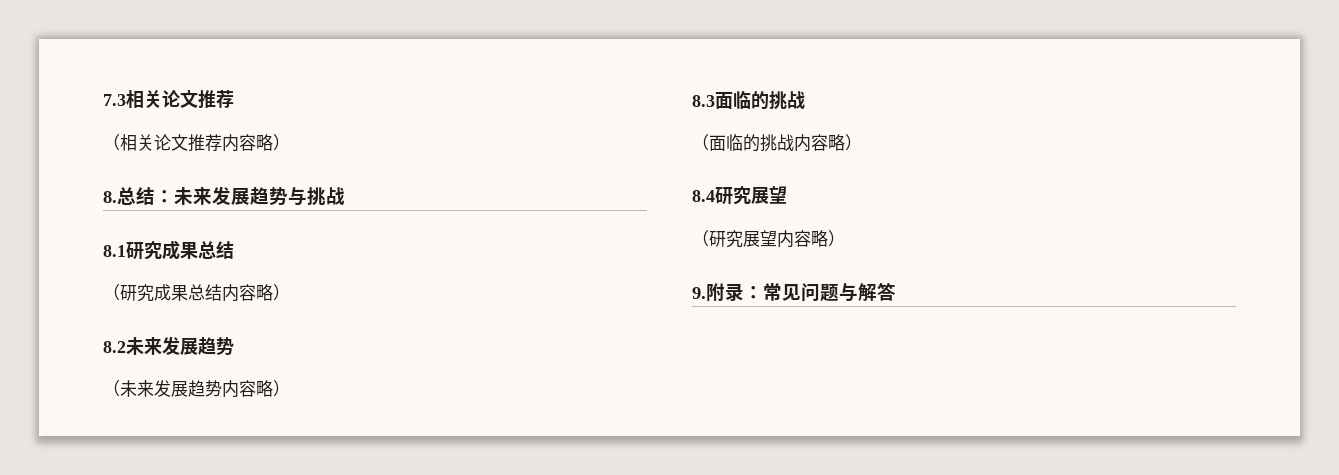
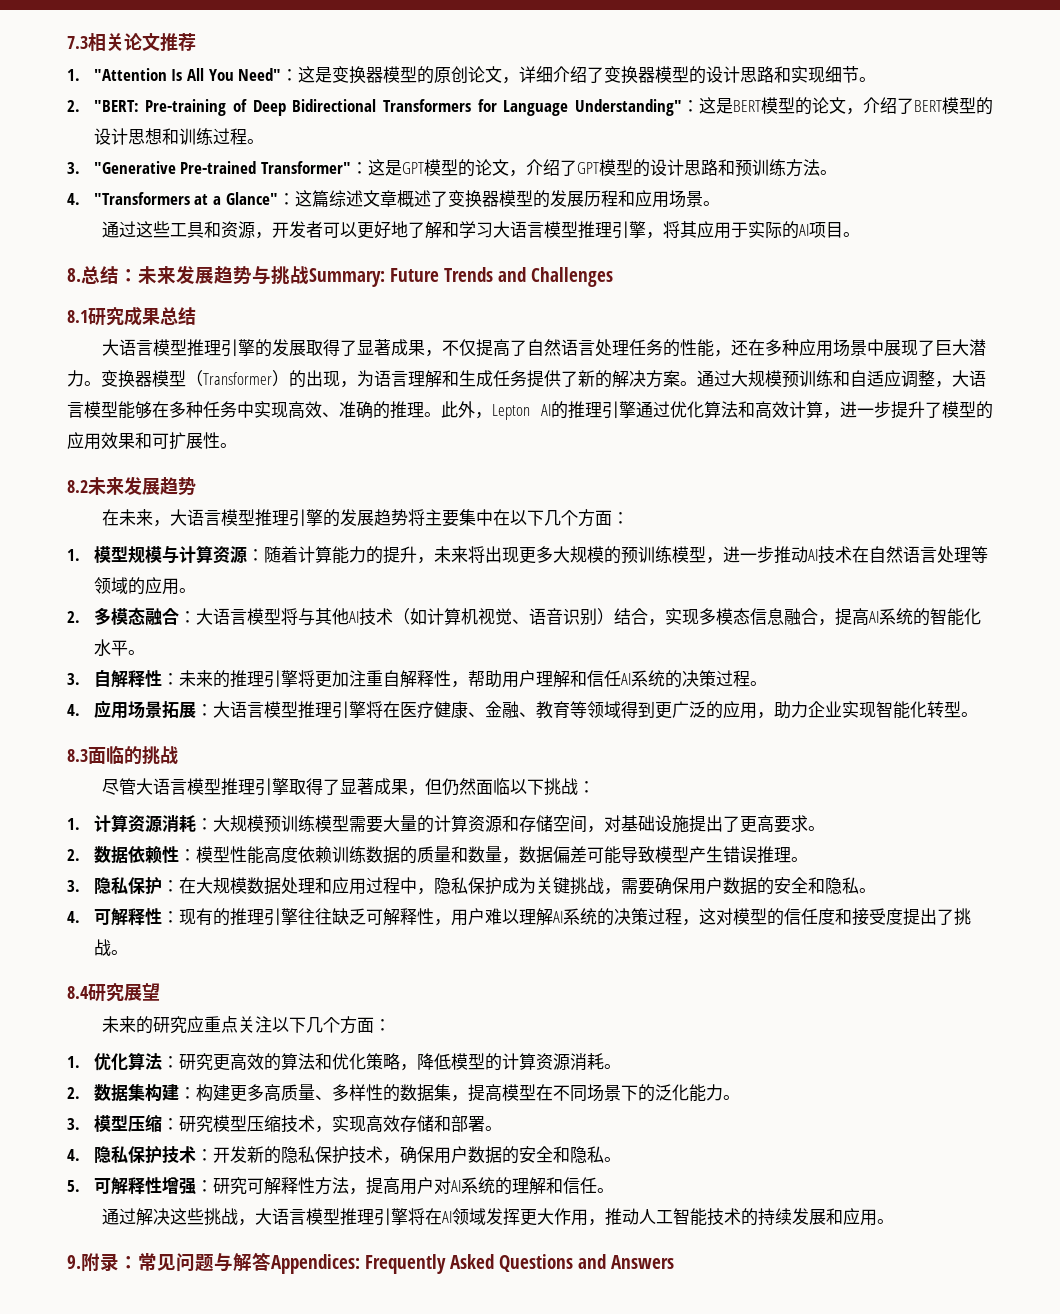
- （相关论文推荐内容略）
+ 1. "Attention Is All You Need"：这是变换器模型的原创论文，详细介绍了变换器模型的设计思路和实现细节。
+ 2. "BERT: Pre-training of Deep Bidirectional Transformers for Language Understanding"：这是BERT模型的论文，介绍了BERT模型的设计思想和训练过程。
+ 3. "Generative Pre-trained Transformer"：这是GPT模型的论文，介绍了GPT模型的设计思路和预训练方法。
+ 4. "Transformers at a Glance"：这篇综述文章概述了变换器模型的发展历程和应用场景。
+ 通过这些工具和资源，开发者可以更好地了解和学习大语言模型推理引擎，将其应用于实际的AI项目。
- 8.总结：未来发展趋势与挑战
+ 8.总结：未来发展趋势与挑战Summary: Future Trends and Challenges
- （研究成果总结内容略）
+ 大语言模型推理引擎的发展取得了显著成果，不仅提高了自然语言处理任务的性能，还在多种应用场景中展现了巨大潜力。变换器模型（Transformer）的出现，为语言理解和生成任务提供了新的解决方案。通过大规模预训练和自适应调整，大语言模型能够在多种任务中实现高效、准确的推理。此外，Lepton AI的推理引擎通过优化算法和高效计算，进一步提升了模型的应用效果和可扩展性。
  8.2未来发展趋势
- （未来发展趋势内容略）
+ 在未来，大语言模型推理引擎的发展趋势将主要集中在以下几个方面：
+ 1.模型规模与计算资源：随着计算能力的提升，未来将出现更多大规模的预训练模型，进一步推动AI技术在自然语言处理等领域的应用。
+ 2.多模态融合：大语言模型将与其他AI技术（如计算机视觉、语音识别）结合，实现多模态信息融合，提高AI系统的智能化水平。
+ 3.自解释性：未来的推理引擎将更加注重自解释性，帮助用户理解和信任AI系统的决策过程。
+ 4.应用场景拓展：大语言模型推理引擎将在医疗健康、金融、教育等领域得到更广泛的应用，助力企业实现智能化转型。
  8.3面临的挑战
- （面临的挑战内容略）
+ 尽管大语言模型推理引擎取得了显著成果，但仍然面临以下挑战：
+ 1.计算资源消耗：大规模预训练模型需要大量的计算资源和存储空间，对基础设施提出了更高要求。
+ 2.数据依赖性：模型性能高度依赖训练数据的质量和数量，数据偏差可能导致模型产生错误推理。
+ 3.隐私保护：在大规模数据处理和应用过程中，隐私保护成为关键挑战，需要确保用户数据的安全和隐私。
+ 4.可解释性：现有的推理引擎往往缺乏可解释性，用户难以理解AI系统的决策过程，这对模型的信任度和接受度提出了挑战。
  8.4研究展望
- （研究展望内容略）
+ 未来的研究应重点关注以下几个方面：
+ 1.优化算法：研究更高效的算法和优化策略，降低模型的计算资源消耗。
+ 2.数据集构建：构建更多高质量、多样性的数据集，提高模型在不同场景下的泛化能力。
+ 3.模型压缩：研究模型压缩技术，实现高效存储和部署。
+ 4.隐私保护技术：开发新的隐私保护技术，确保用户数据的安全和隐私。
+ 5.可解释性增强：研究可解释性方法，提高用户对AI系统的理解和信任。
+ 通过解决这些挑战，大语言模型推理引擎将在AI领域发挥更大作用，推动人工智能技术的持续发展和应用。
- 9.附录：常见问题与解答
+ 9.附录：常见问题与解答Appendices: Frequently Asked Questions and Answers

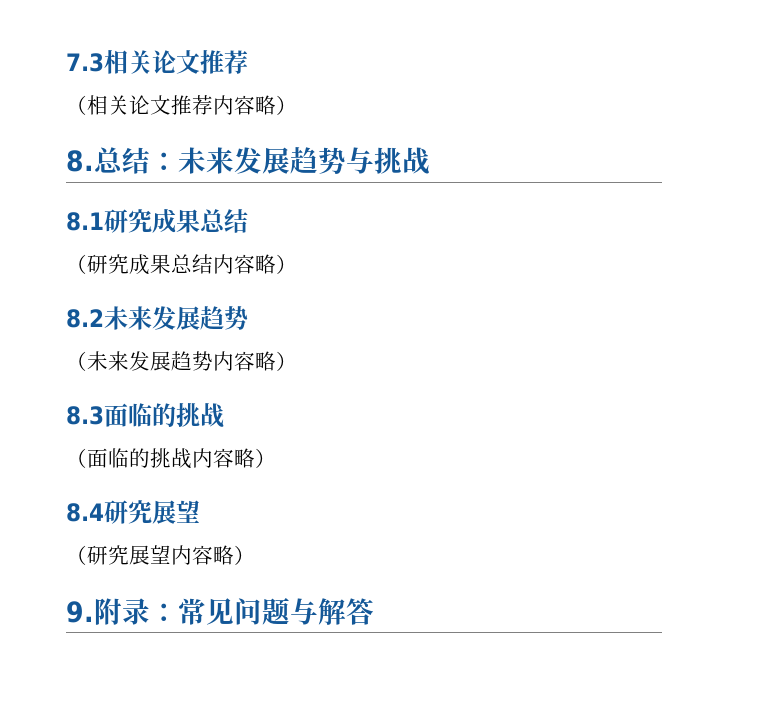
- 1. "Attention Is All You Need"：这是变换器模型的原创论文，详细介绍了变换器模型的设计思路和实现细节。
- 2. "BERT: Pre-training of Deep Bidirectional Transformers for Language Understanding"：这是BERT模型的论文，介绍了BERT模型的设计思想和训练过程。
- 3. "Generative Pre-trained Transformer"：这是GPT模型的论文，介绍了GPT模型的设计思路和预训练方法。
- 4. "Transformers at a Glance"：这篇综述文章概述了变换器模型的发展历程和应用场景。
- 通过这些工具和资源，开发者可以更好地了解和学习大语言模型推理引擎，将其应用于实际的AI项目。
+ （相关论文推荐内容略）
- 8.总结：未来发展趋势与挑战Summary: Future Trends and Challenges
+ 8.总结：未来发展趋势与挑战
- 大语言模型推理引擎的发展取得了显著成果，不仅提高了自然语言处理任务的性能，还在多种应用场景中展现了巨大潜力。变换器模型（Transformer）的出现，为语言理解和生成任务提供了新的解决方案。通过大规模预训练和自适应调整，大语言模型能够在多种任务中实现高效、准确的推理。此外，Lepton AI的推理引擎通过优化算法和高效计算，进一步提升了模型的应用效果和可扩展性。
+ （研究成果总结内容略）
  8.2未来发展趋势
- 在未来，大语言模型推理引擎的发展趋势将主要集中在以下几个方面：
- 1.模型规模与计算资源：随着计算能力的提升，未来将出现更多大规模的预训练模型，进一步推动AI技术在自然语言处理等领域的应用。
- 2.多模态融合：大语言模型将与其他AI技术（如计算机视觉、语音识别）结合，实现多模态信息融合，提高AI系统的智能化水平。
- 3.自解释性：未来的推理引擎将更加注重自解释性，帮助用户理解和信任AI系统的决策过程。
- 4.应用场景拓展：大语言模型推理引擎将在医疗健康、金融、教育等领域得到更广泛的应用，助力企业实现智能化转型。
+ （未来发展趋势内容略）
  8.3面临的挑战
- 尽管大语言模型推理引擎取得了显著成果，但仍然面临以下挑战：
- 1.计算资源消耗：大规模预训练模型需要大量的计算资源和存储空间，对基础设施提出了更高要求。
- 2.数据依赖性：模型性能高度依赖训练数据的质量和数量，数据偏差可能导致模型产生错误推理。
- 3.隐私保护：在大规模数据处理和应用过程中，隐私保护成为关键挑战，需要确保用户数据的安全和隐私。
- 4.可解释性：现有的推理引擎往往缺乏可解释性，用户难以理解AI系统的决策过程，这对模型的信任度和接受度提出了挑战。
+ （面临的挑战内容略）
  8.4研究展望
- 未来的研究应重点关注以下几个方面：
- 1.优化算法：研究更高效的算法和优化策略，降低模型的计算资源消耗。
- 2.数据集构建：构建更多高质量、多样性的数据集，提高模型在不同场景下的泛化能力。
- 3.模型压缩：研究模型压缩技术，实现高效存储和部署。
- 4.隐私保护技术：开发新的隐私保护技术，确保用户数据的安全和隐私。
- 5.可解释性增强：研究可解释性方法，提高用户对AI系统的理解和信任。
- 通过解决这些挑战，大语言模型推理引擎将在AI领域发挥更大作用，推动人工智能技术的持续发展和应用。
+ （研究展望内容略）
- 9.附录：常见问题与解答Appendices: Frequently Asked Questions and Answers
+ 9.附录：常见问题与解答

